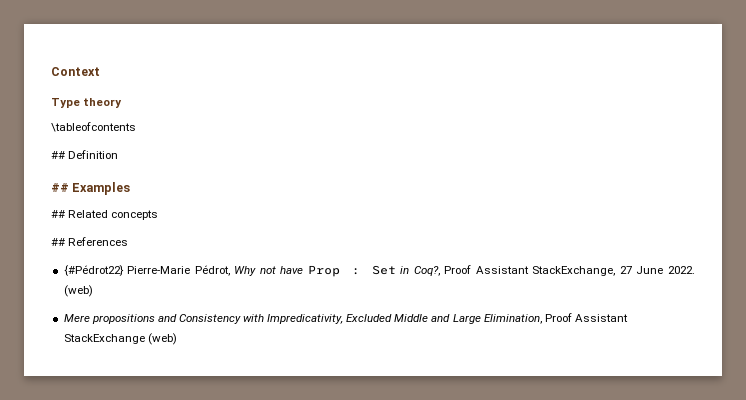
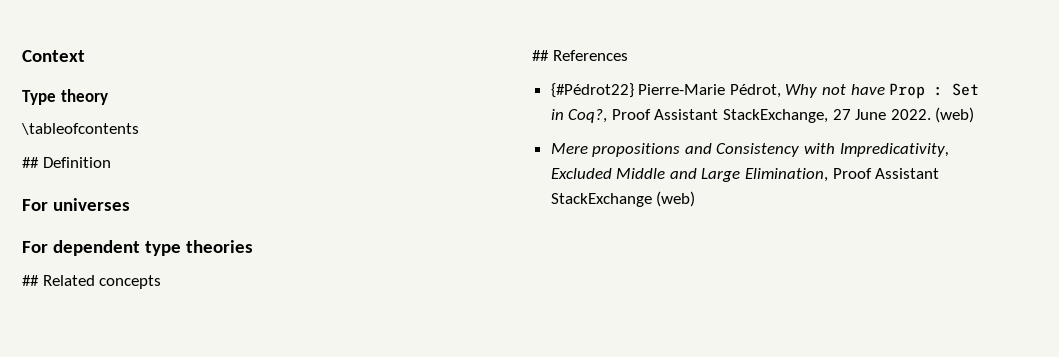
- ## Examples
+ For universes
+ For dependent type theories

